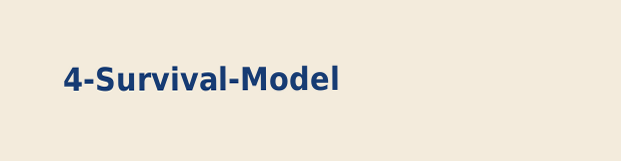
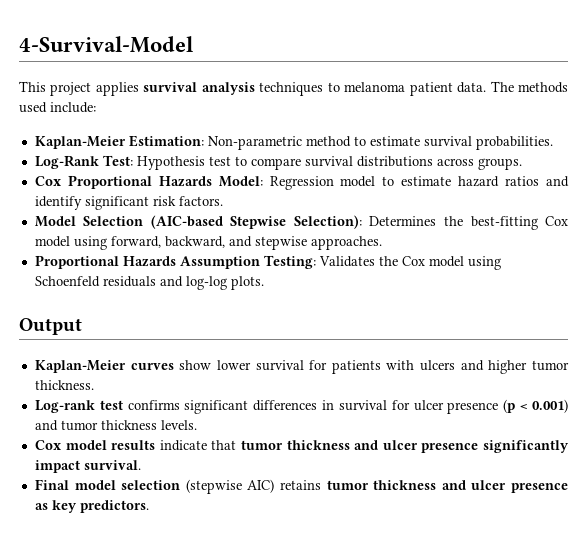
+ This project applies survival analysis techniques to melanoma patient data. The methods used include:
+ Kaplan-Meier Estimation: Non-parametric method to estimate survival probabilities.
+ Log-Rank Test: Hypothesis test to compare survival distributions across groups.
+ Cox Proportional Hazards Model: Regression model to estimate hazard ratios and identify significant risk factors.
+ Model Selection (AIC-based Stepwise Selection): Determines the best-fitting Cox model using forward, backward, and stepwise approaches.
+ Proportional Hazards Assumption Testing: Validates the Cox model using Schoenfeld residuals and log-log plots.
+ Output
+ Kaplan-Meier curves show lower survival for patients with ulcers and higher tumor thickness.
+ Log-rank test confirms significant differences in survival for ulcer presence (p < 0.001) and tumor thickness levels.
+ Cox model results indicate that tumor thickness and ulcer presence significantly impact survival.
+ Final model selection (stepwise AIC) retains tumor thickness and ulcer presence as key predictors.

